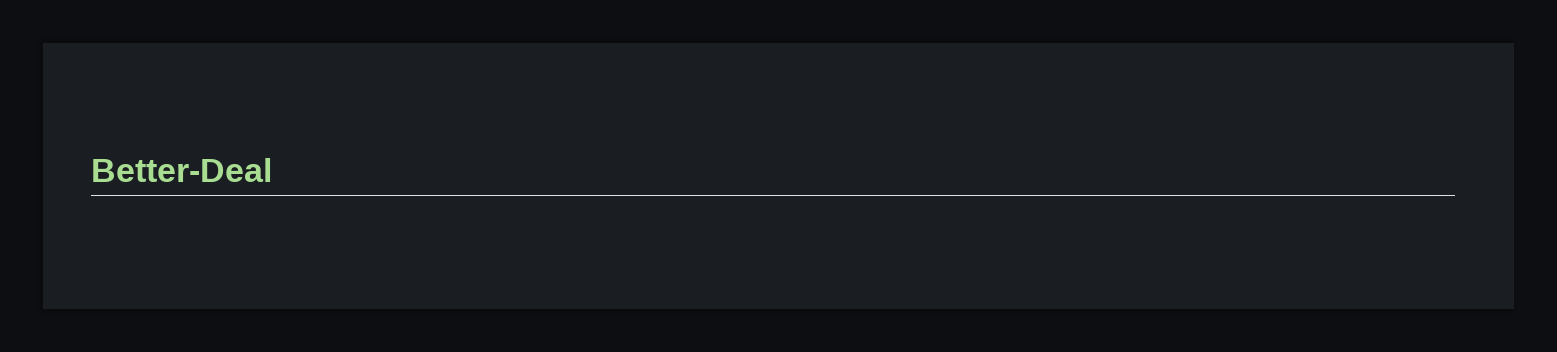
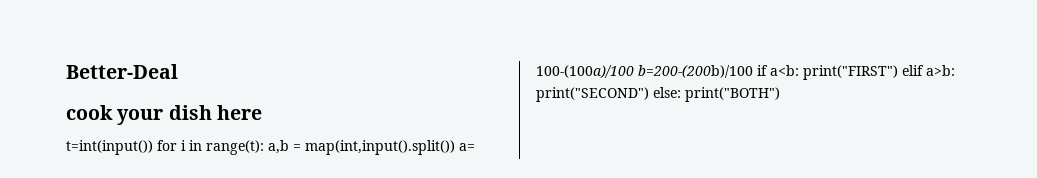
+ cook your dish here
+ t=int(input()) for i in range(t): a,b = map(int,input().split()) a= 100-(100a)/100 b=200-(200b)/100 if a<b: print("FIRST") elif a>b: print("SECOND") else: print("BOTH")

